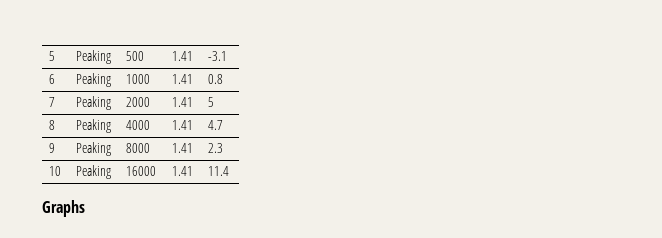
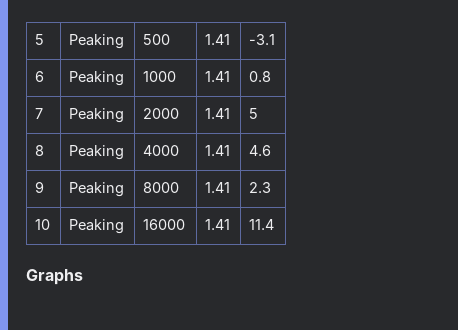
- 8 | Peaking | 4000 | 1.41 | 4.7
+ 8 | Peaking | 4000 | 1.41 | 4.6

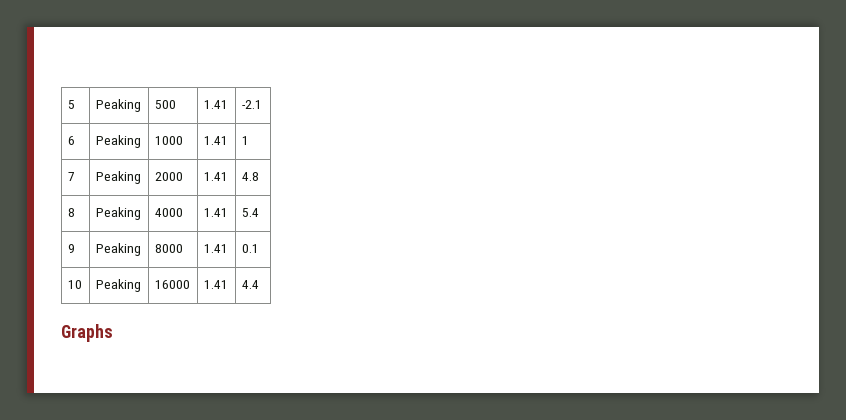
- 5 | Peaking | 500 | 1.41 | -3.1
+ 5 | Peaking | 500 | 1.41 | -2.1
- 6 | Peaking | 1000 | 1.41 | 0.8
+ 6 | Peaking | 1000 | 1.41 | 1
- 7 | Peaking | 2000 | 1.41 | 5
+ 7 | Peaking | 2000 | 1.41 | 4.8
- 8 | Peaking | 4000 | 1.41 | 4.6
+ 8 | Peaking | 4000 | 1.41 | 5.4
- 9 | Peaking | 8000 | 1.41 | 2.3
+ 9 | Peaking | 8000 | 1.41 | 0.1
- 10 | Peaking | 16000 | 1.41 | 11.4
+ 10 | Peaking | 16000 | 1.41 | 4.4

